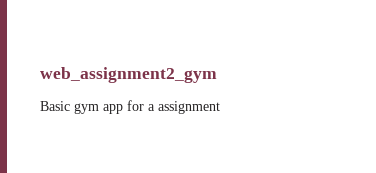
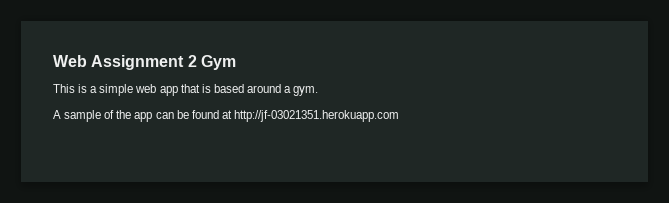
- web_assignment2_gym
- Basic gym app for a assignment
+ Web Assignment 2 Gym
+ This is a simple web app that is based around a gym.
+ A sample of the app can be found at http://jf-03021351.herokuapp.com

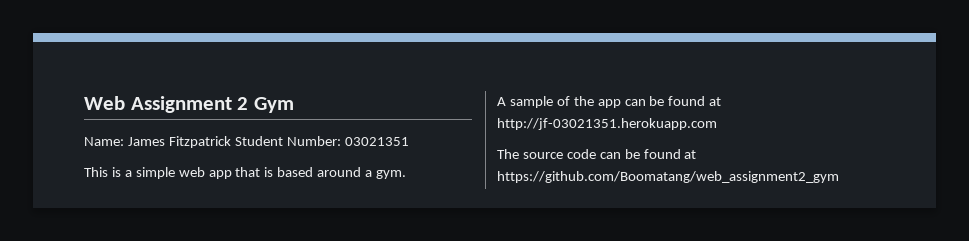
+ Name: James Fitzpatrick Student Number: 03021351
+ The source code can be found at https://github.com/Boomatang/web_assignment2_gym

